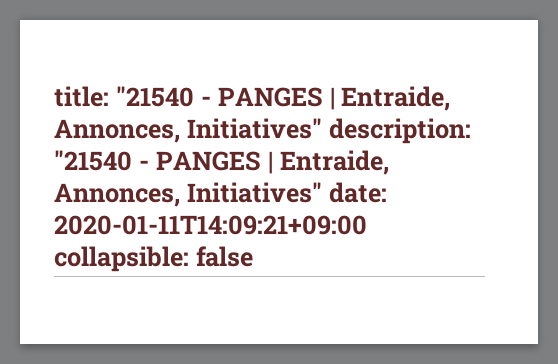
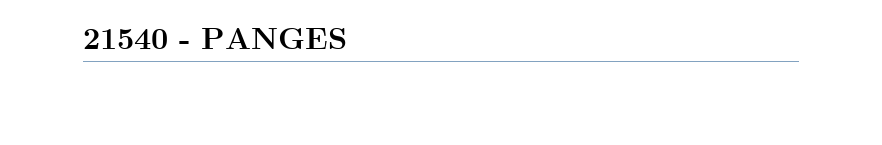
- title: "21540 - PANGES | Entraide, Annonces, Initiatives" description: "21540 - PANGES | Entraide, Annonces, Initiatives" date: 2020-01-11T14:09:21+09:00 collapsible: false
+ 21540 - PANGES

